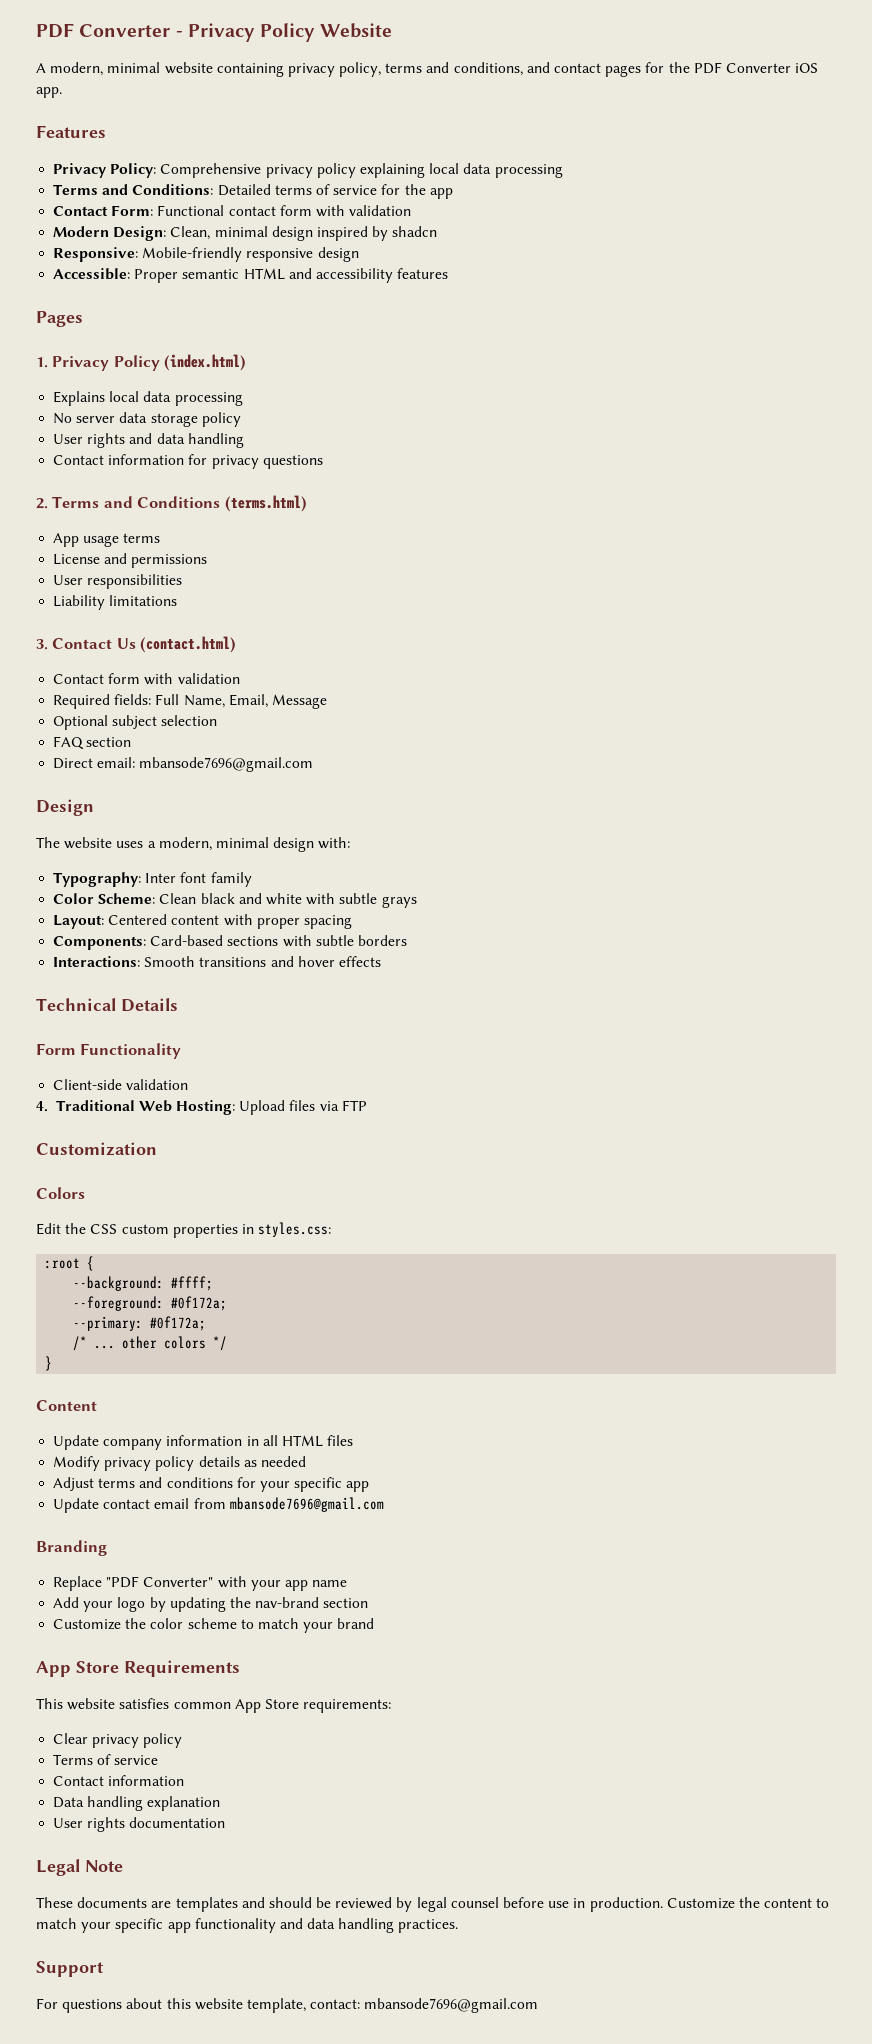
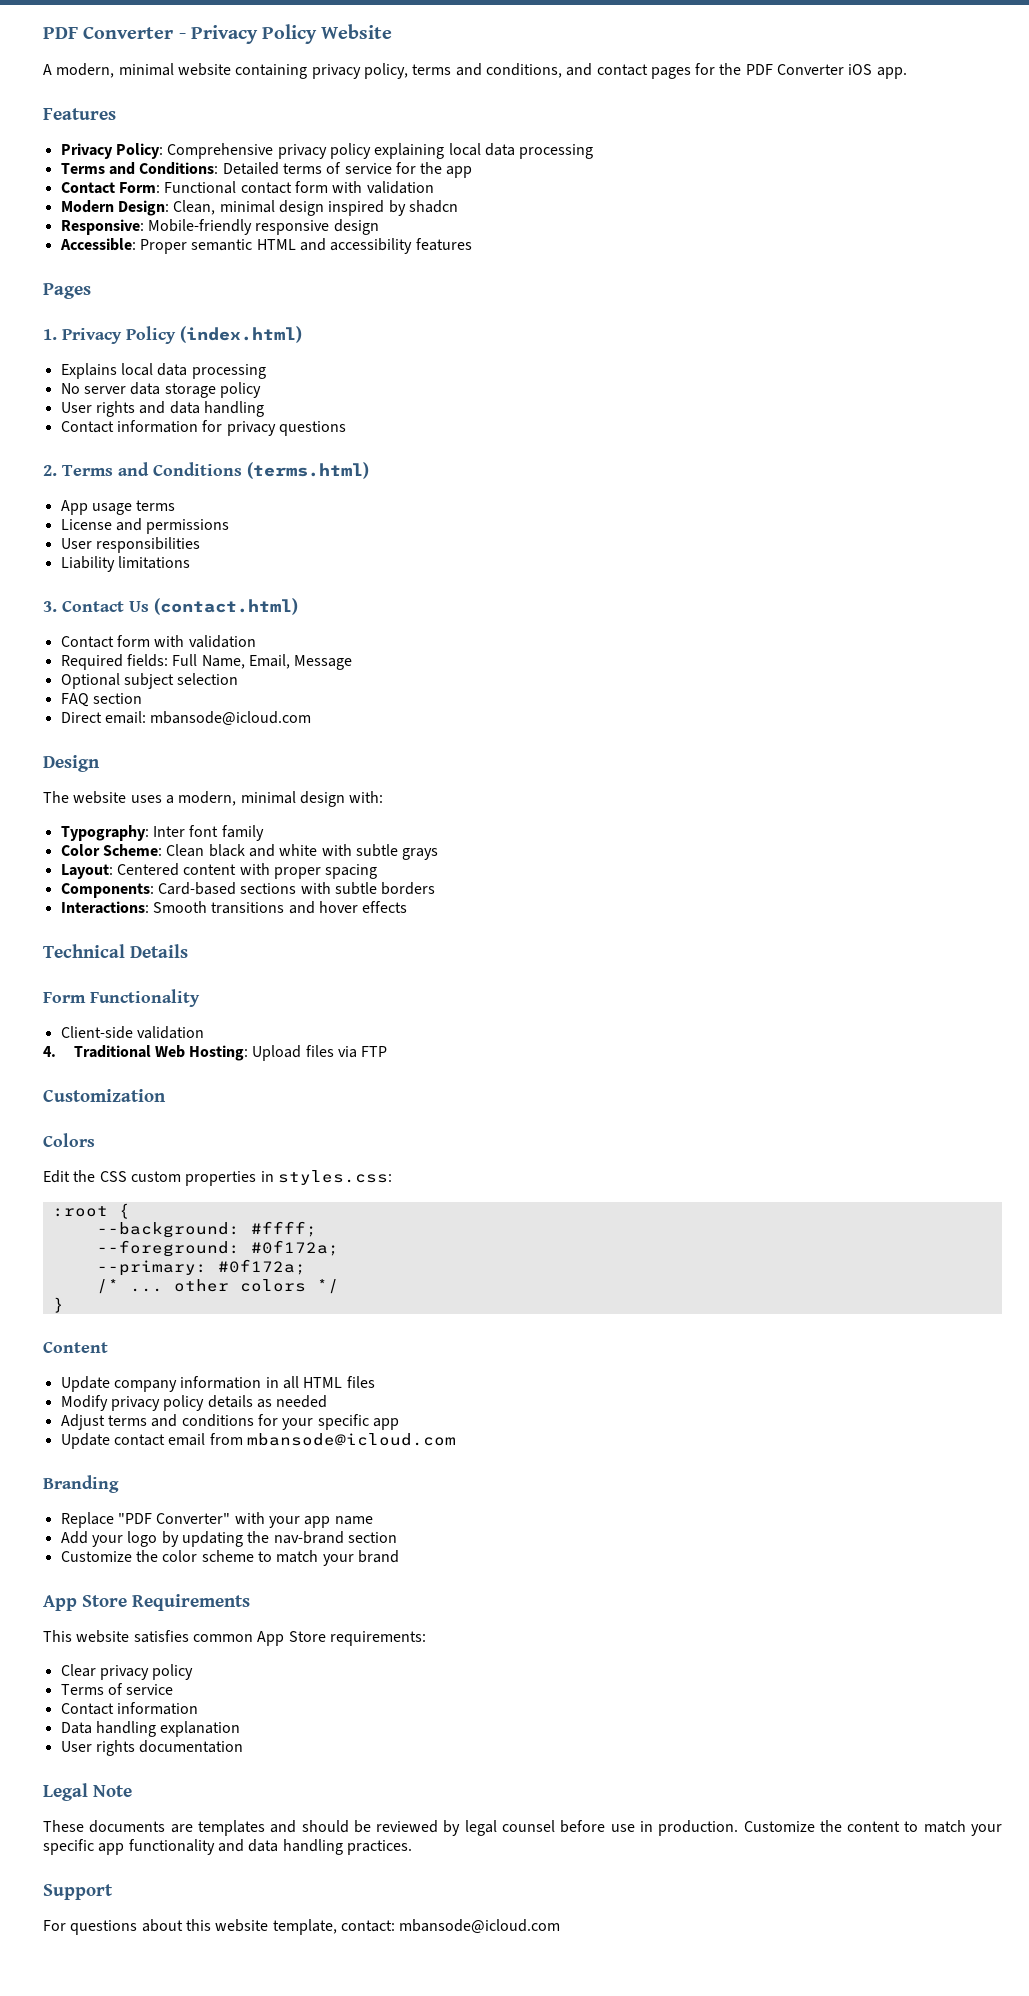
- Direct email: mbansode7696@gmail.com
+ Direct email: mbansode@icloud.com
- Update contact email from mbansode7696@gmail.com
+ Update contact email from mbansode@icloud.com
- For questions about this website template, contact: mbansode7696@gmail.com
+ For questions about this website template, contact: mbansode@icloud.com

